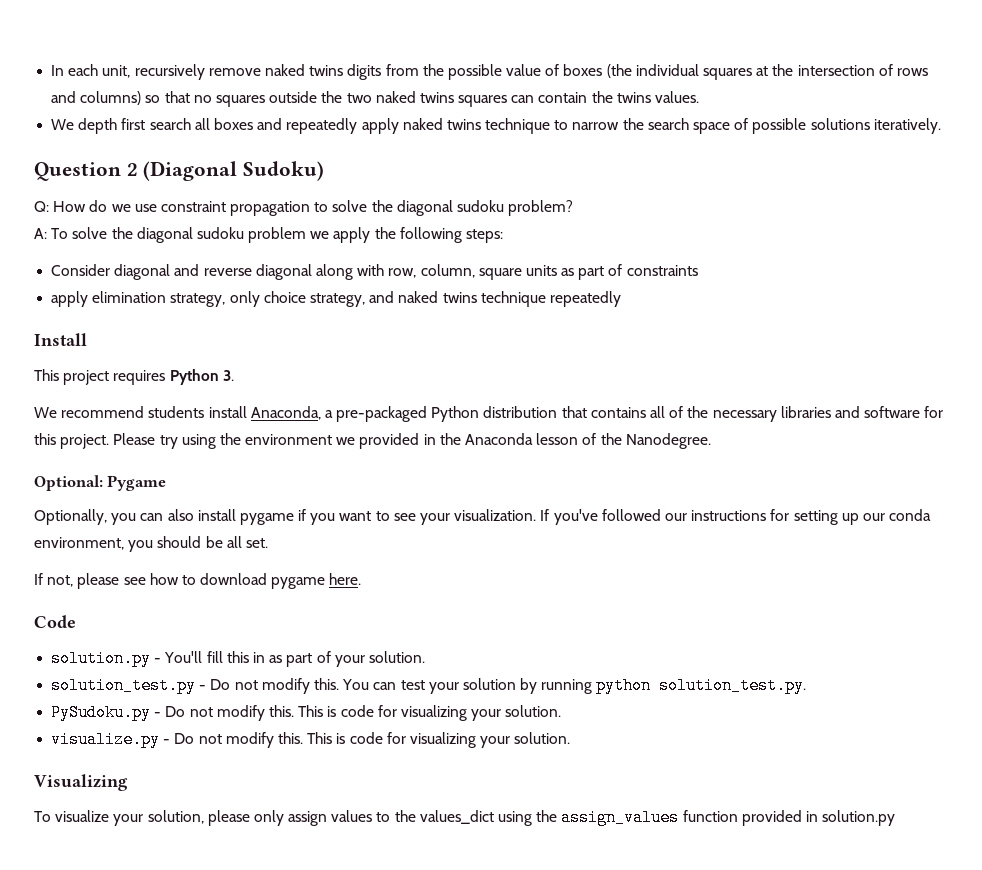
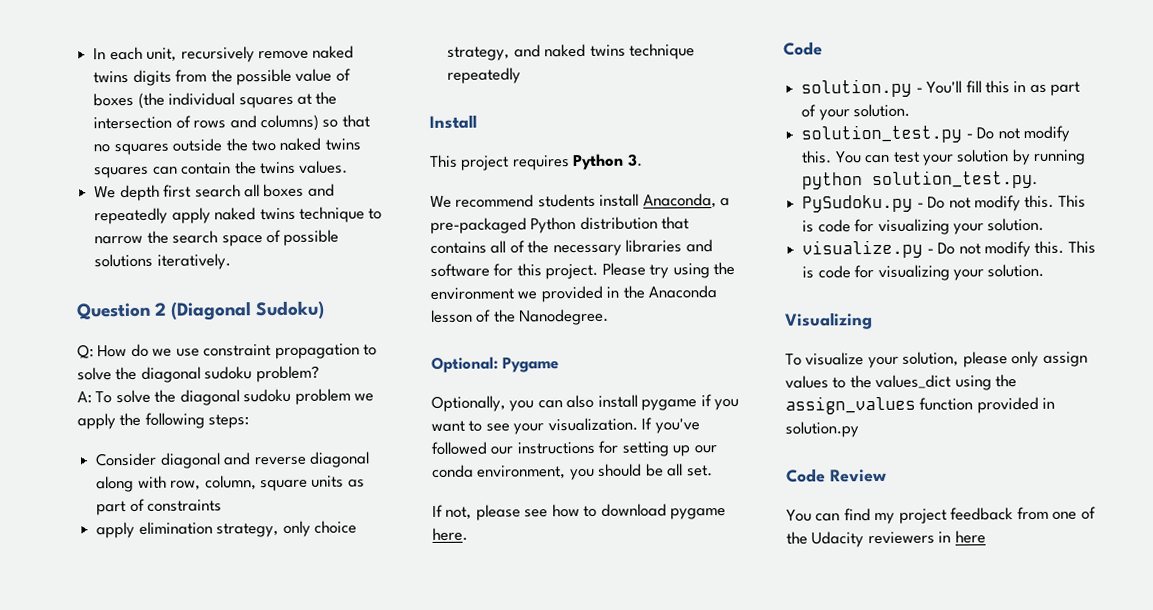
+ Code Review
+ You can find my project feedback from one of the Udacity reviewers in here

